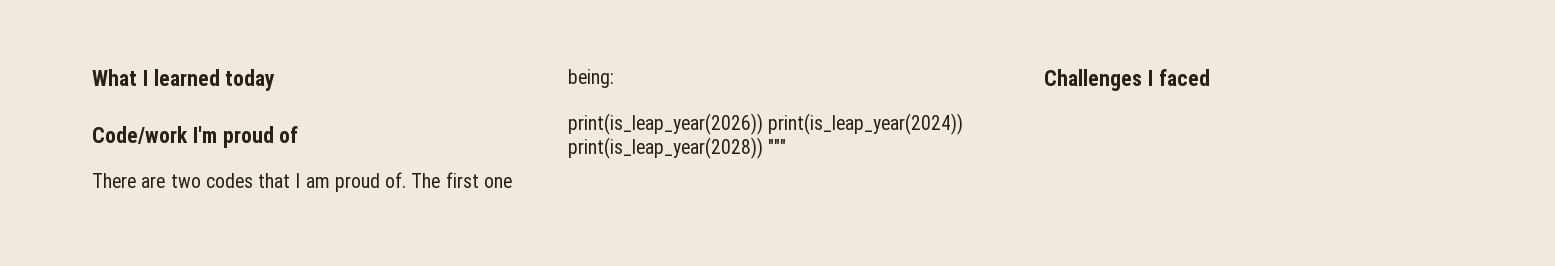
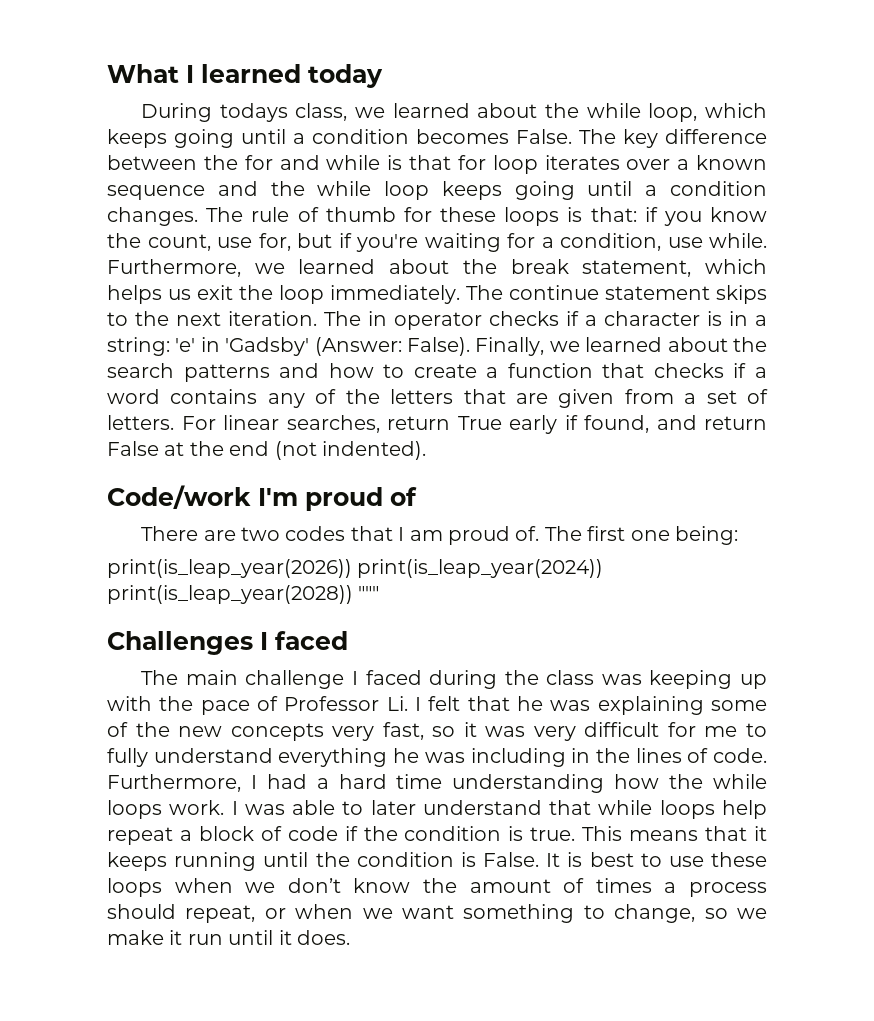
+ During todays class, we learned about the while loop, which keeps going until a condition becomes False. The key difference between the for and while is that for loop iterates over a known sequence and the while loop keeps going until a condition changes. The rule of thumb for these loops is that: if you know the count, use for, but if you're waiting for a condition, use while. Furthermore, we learned about the break statement, which helps us exit the loop immediately. The continue statement skips to the next iteration. The in operator checks if a character is in a string: 'e' in 'Gadsby' (Answer: False). Finally, we learned about the search patterns and how to create a function that checks if a word contains any of the letters that are given from a set of letters. For linear searches, return True early if found, and return False at the end (not indented).
+ The main challenge I faced during the class was keeping up with the pace of Professor Li. I felt that he was explaining some of the new concepts very fast, so it was very difficult for me to fully understand everything he was including in the lines of code. Furthermore, I had a hard time understanding how the while loops work. I was able to later understand that while loops help repeat a block of code if the condition is true. This means that it keeps running until the condition is False. It is best to use these loops when we don’t know the amount of times a process should repeat, or when we want something to change, so we make it run until it does.

